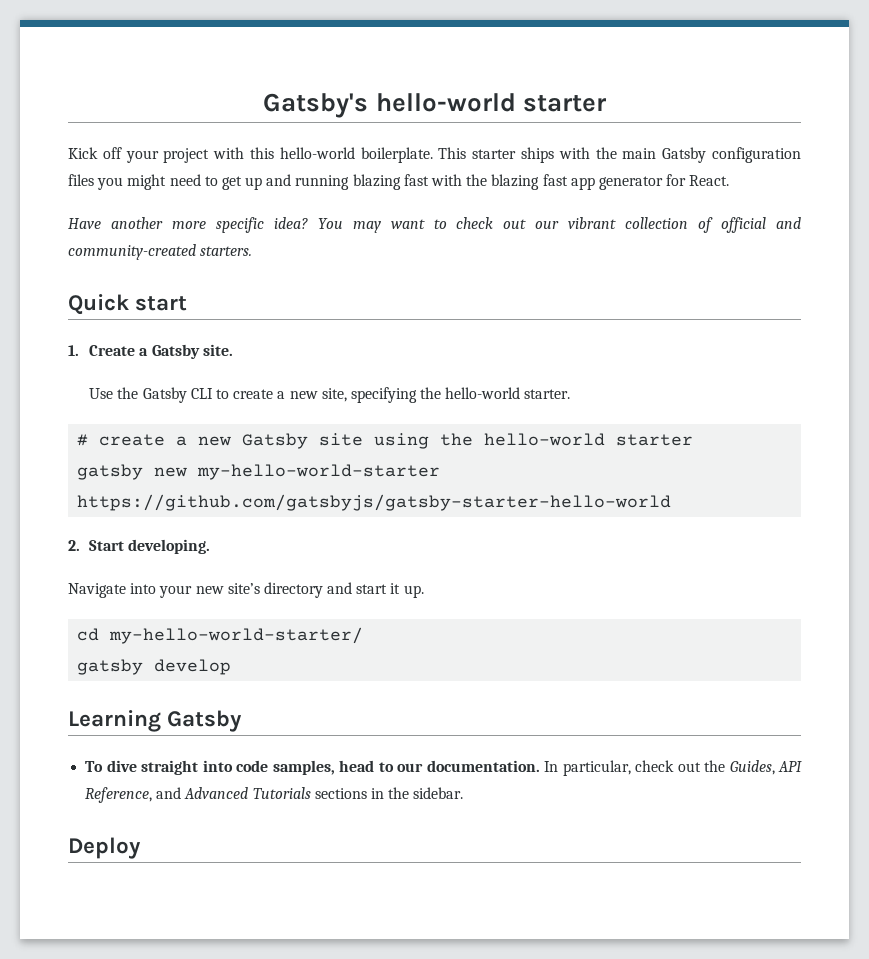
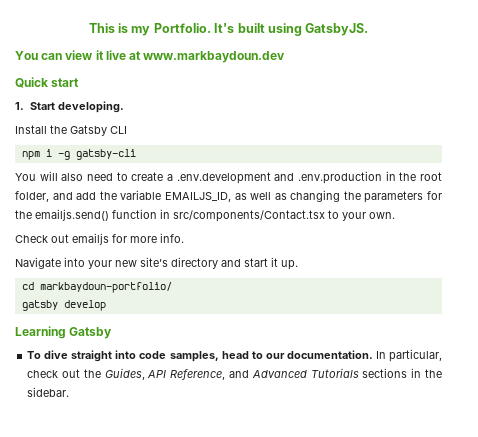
- Gatsby's hello-world starter
- Kick off your project with this hello-world boilerplate. This starter ships with the main Gatsby configuration files you might need to get up and running blazing fast with the blazing fast app generator for React.
- Have another more specific idea? You may want to check out our vibrant collection of official and community-created starters.
+ This is my Portfolio. It's built using GatsbyJS.
+ You can view it live at www.markbaydoun.dev
  Quick start
- 1. Create a Gatsby site.
- Use the Gatsby CLI to create a new site, specifying the hello-world starter.
- # create a new Gatsby site using the hello-world starter
- gatsby new my-hello-world-starter https://github.com/gatsbyjs/gatsby-starter-hello-world
- 2. Start developing.
+ 1. Start developing.
+ Install the Gatsby CLI
+ npm i -g gatsby-cli
+ You will also need to create a .env.development and .env.production in the root folder, and add the variable EMAILJS_ID, as well as changing the parameters for the emailjs.send() function in src/components/Contact.tsx to your own.
+ Check out emailjs for more info.
- cd my-hello-world-starter/
+ cd markbaydoun-portfolio/
- Deploy

